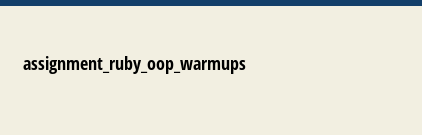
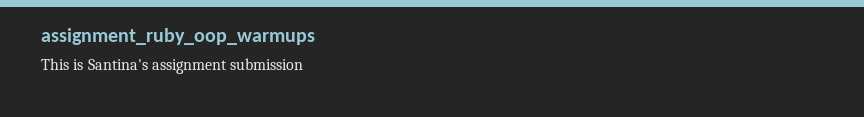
+ This is Santina's assignment submission

